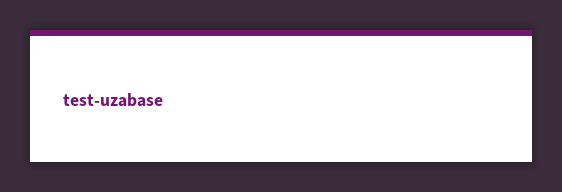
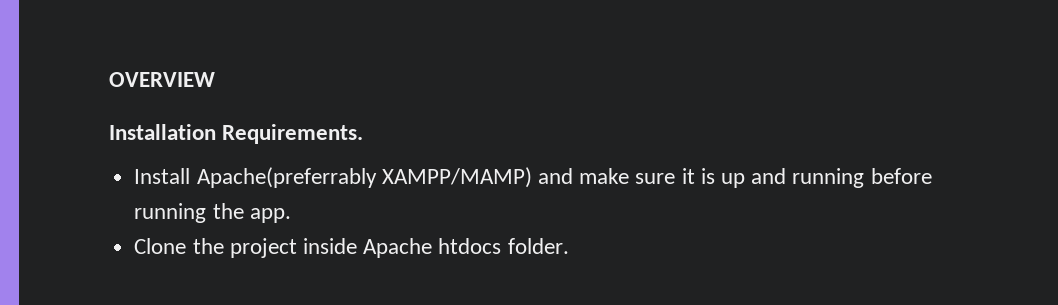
- test-uzabase
+ OVERVIEW
+ Installation Requirements.
+ Install Apache(preferrably XAMPP/MAMP) and make sure it is up and running before running the app.
+ Clone the project inside Apache htdocs folder.

